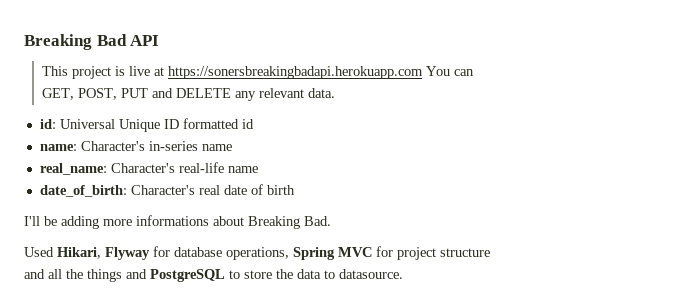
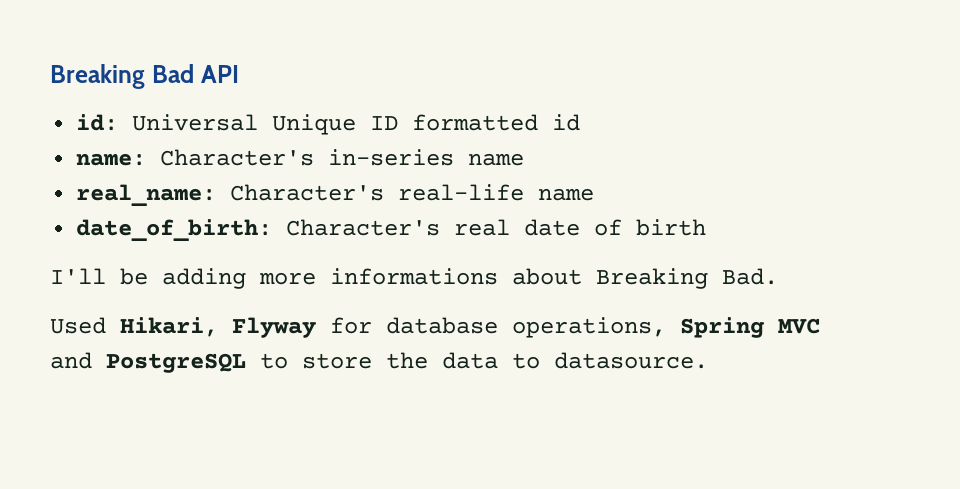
- This project is live at https://sonersbreakingbadapi.herokuapp.com You can
- GET, POST, PUT and DELETE any relevant data.
- Used Hikari, Flyway for database operations, Spring MVC for project structure
- and all the things and PostgreSQL to store the data to datasource.
+ Used Hikari, Flyway for database operations, Spring MVC
+ and PostgreSQL to store the data to datasource.

